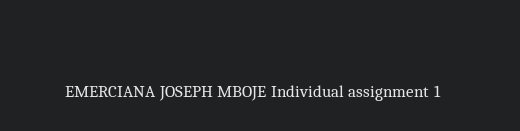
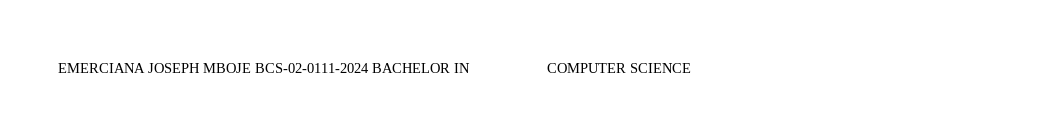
- EMERCIANA JOSEPH MBOJE Individual assignment 1
+ EMERCIANA JOSEPH MBOJE BCS-02-0111-2024 BACHELOR IN COMPUTER SCIENCE

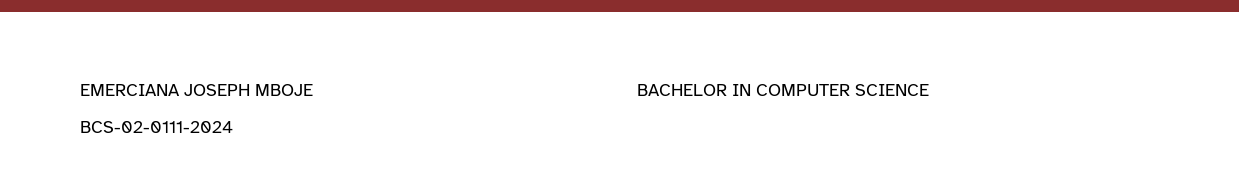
- EMERCIANA JOSEPH MBOJE BCS-02-0111-2024 BACHELOR IN COMPUTER SCIENCE
+ EMERCIANA JOSEPH MBOJE
+ BCS-02-0111-2024
+ BACHELOR IN COMPUTER SCIENCE

